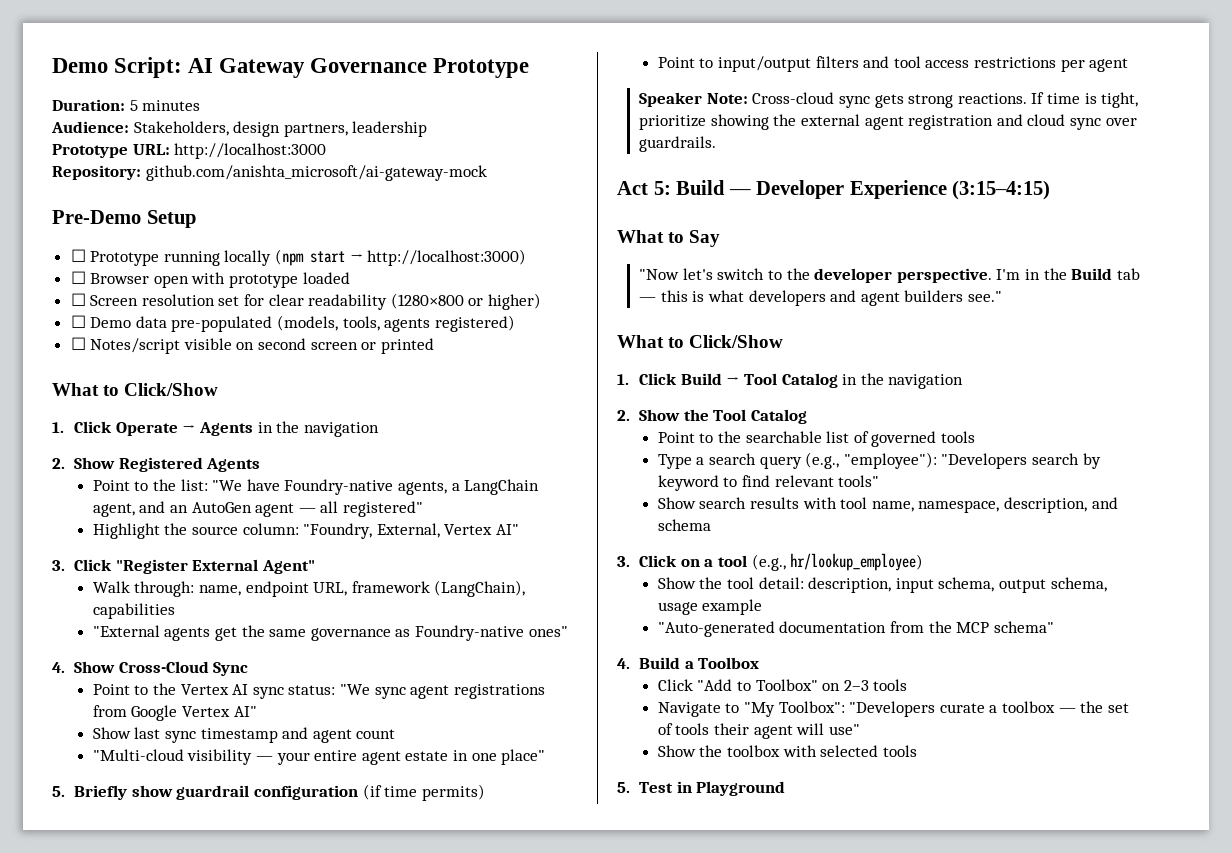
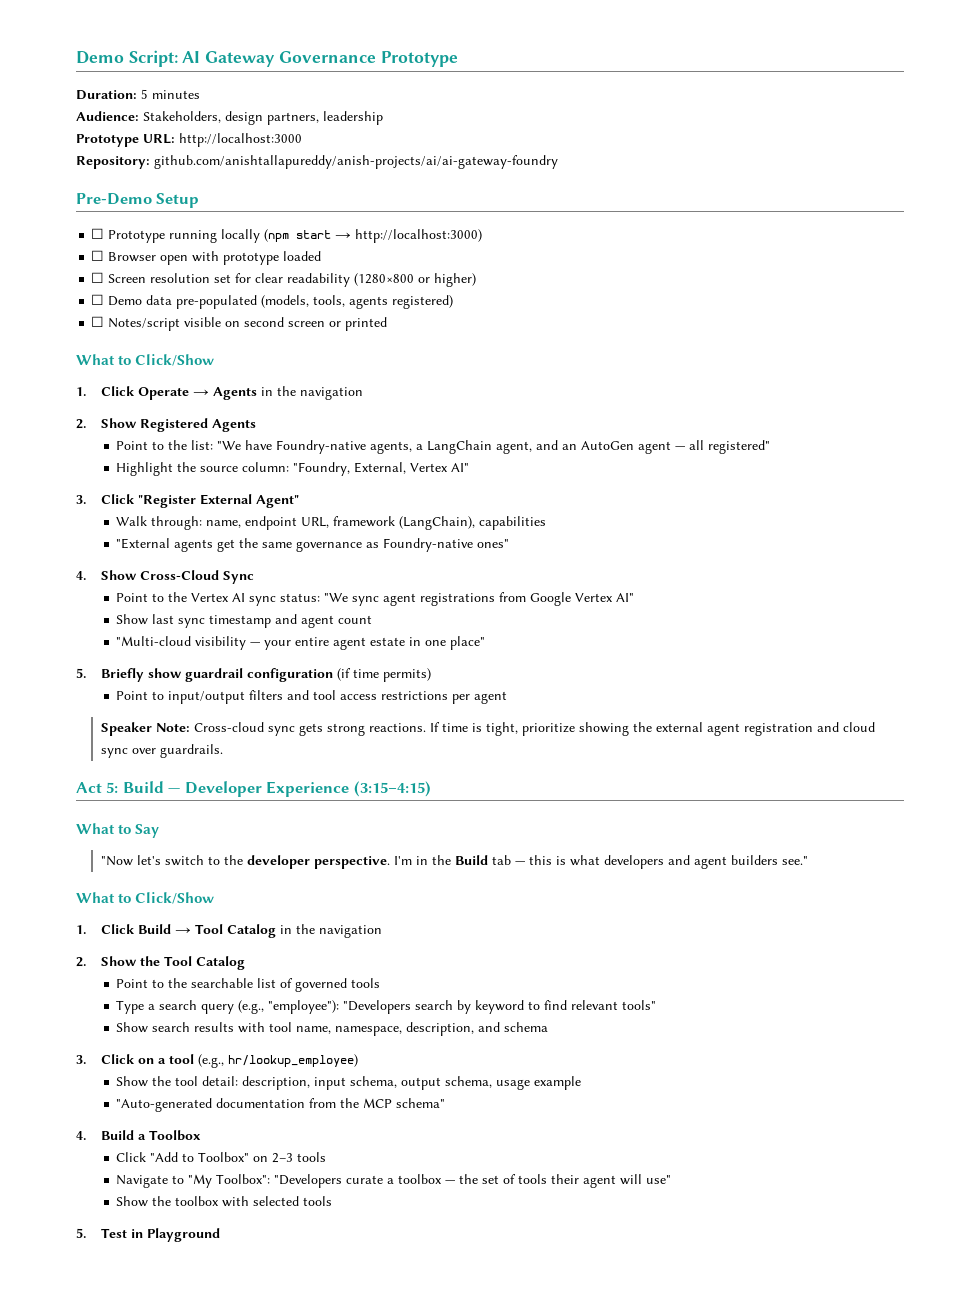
- Repository: github.com/anishta_microsoft/ai-gateway-mock
+ Repository: github.com/anishtallapureddy/anish-projects/ai/ai-gateway-foundry

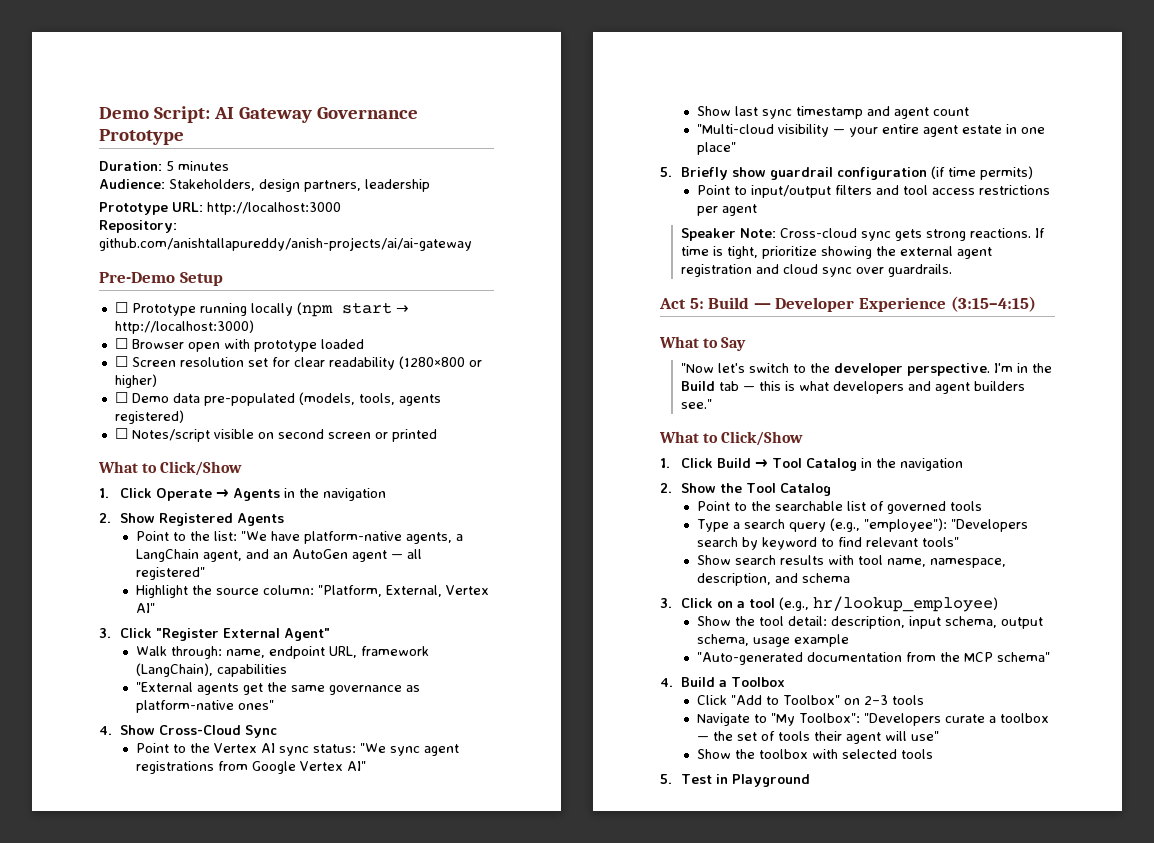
- Repository: github.com/anishtallapureddy/anish-projects/ai/ai-gateway-foundry
+ Repository: github.com/anishtallapureddy/anish-projects/ai/ai-gateway
- Point to the list: "We have Foundry-native agents, a LangChain agent, and an AutoGen agent — all registered"
+ Point to the list: "We have platform-native agents, a LangChain agent, and an AutoGen agent — all registered"
- Highlight the source column: "Foundry, External, Vertex AI"
+ Highlight the source column: "Platform, External, Vertex AI"
- "External agents get the same governance as Foundry-native ones"
+ "External agents get the same governance as platform-native ones"

